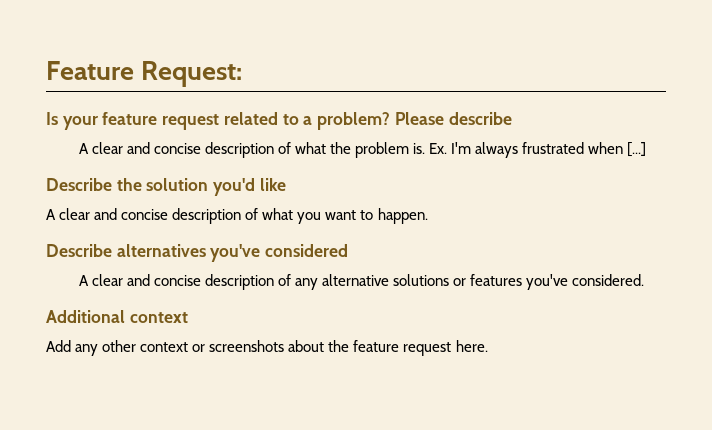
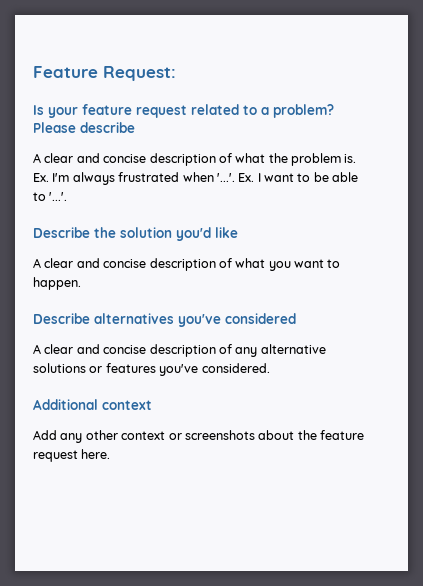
- Ex. I'm always frustrated when [...]
+ Ex. I'm always frustrated when '...'. Ex. I want to be able to '...'.

